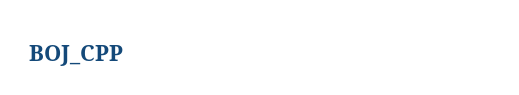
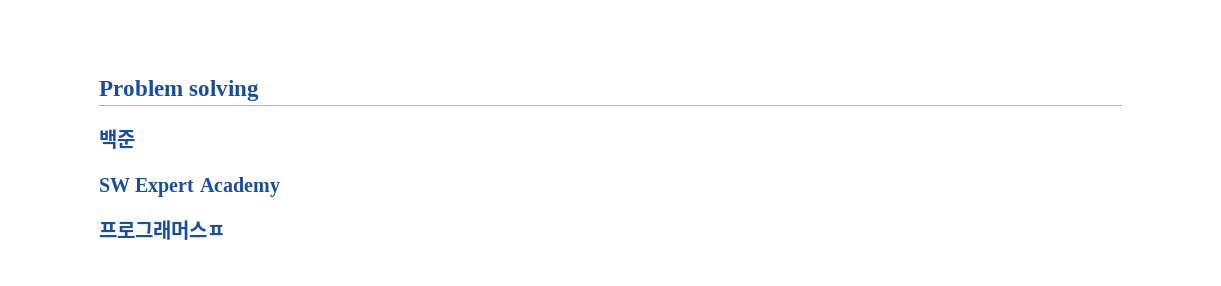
- BOJ_CPP
+ Problem solving
+ 백준
+ SW Expert Academy
+ 프로그래머스ㅍ

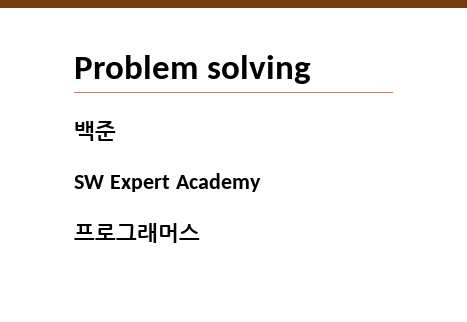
- 프로그래머스ㅍ
+ 프로그래머스

